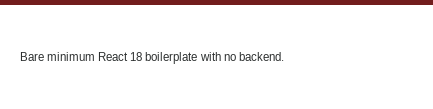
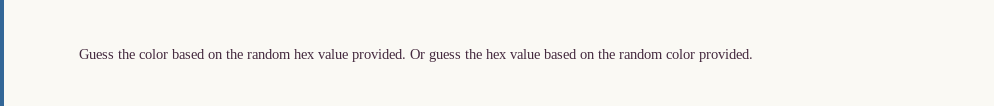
- Bare minimum React 18 boilerplate with no backend.
+ Guess the color based on the random hex value provided. Or guess the hex value based on the random color provided.

